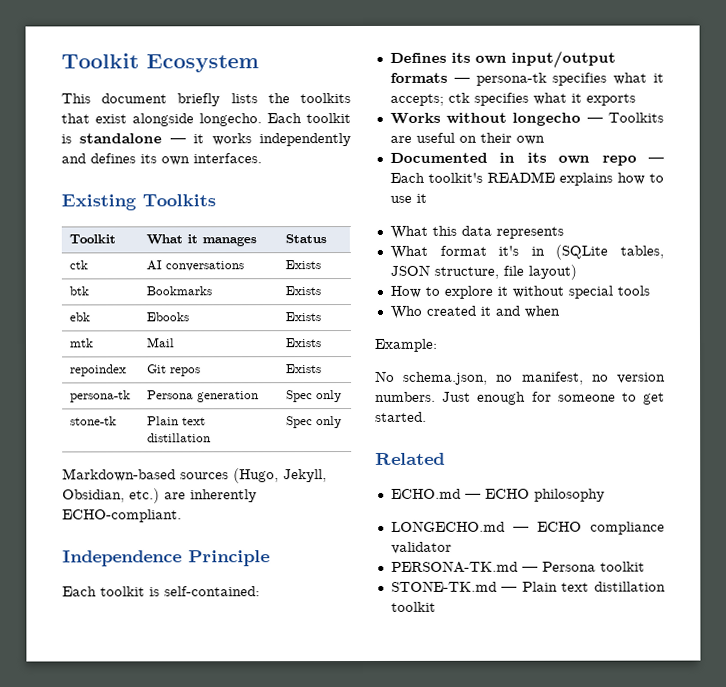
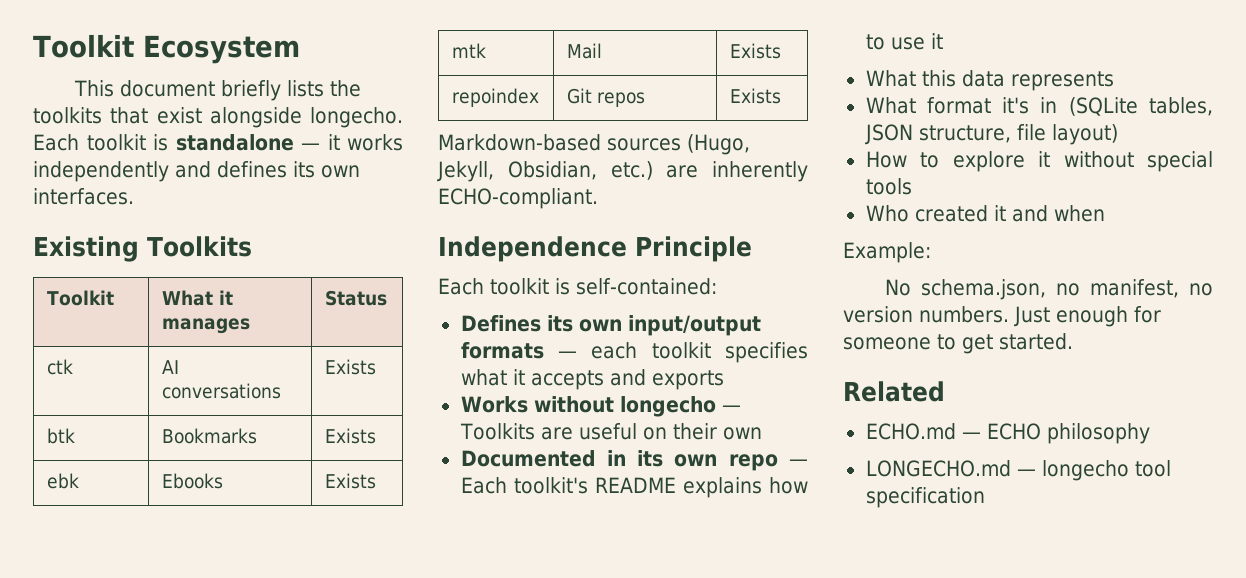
- persona-tk | Persona generation | Spec only
- stone-tk | Plain text distillation | Spec only
- Defines its own input/output formats — persona-tk specifies what it accepts; ctk specifies what it exports
+ Defines its own input/output formats — each toolkit specifies what it accepts and exports
- LONGECHO.md — ECHO compliance validator
- PERSONA-TK.md — Persona toolkit
- STONE-TK.md — Plain text distillation toolkit
+ LONGECHO.md — longecho tool specification

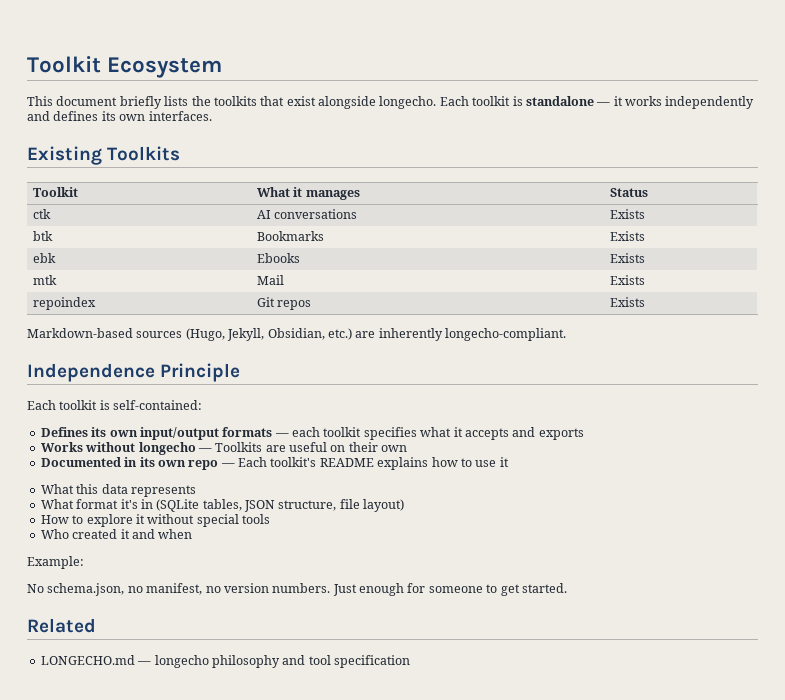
- Markdown-based sources (Hugo, Jekyll, Obsidian, etc.) are inherently ECHO-compliant.
+ Markdown-based sources (Hugo, Jekyll, Obsidian, etc.) are inherently longecho-compliant.
- ECHO.md — ECHO philosophy
- LONGECHO.md — longecho tool specification
+ LONGECHO.md — longecho philosophy and tool specification

